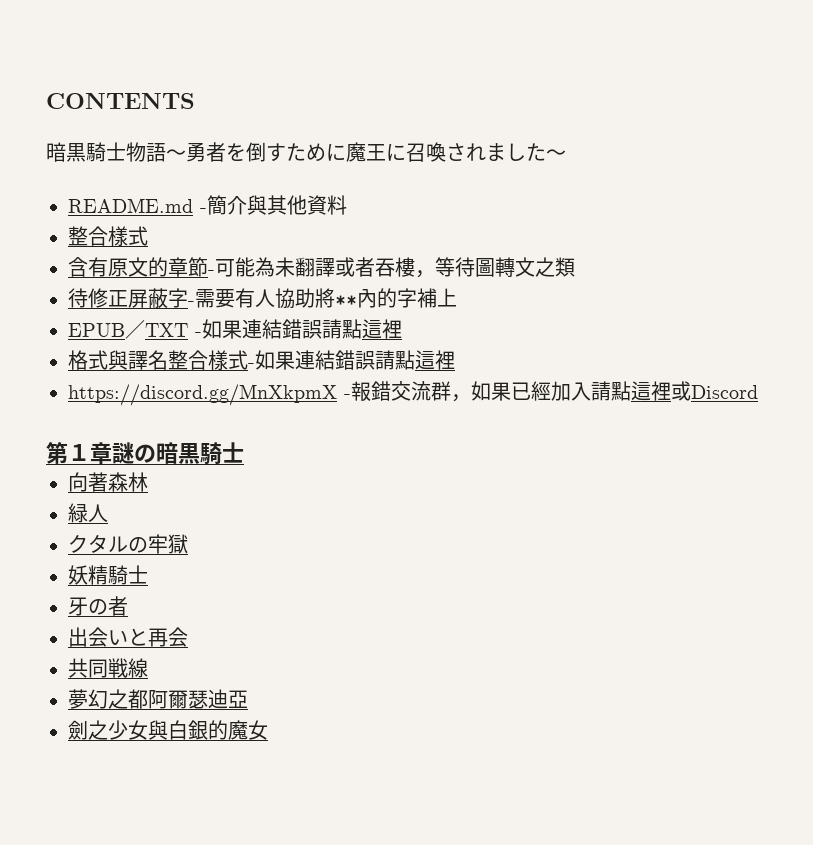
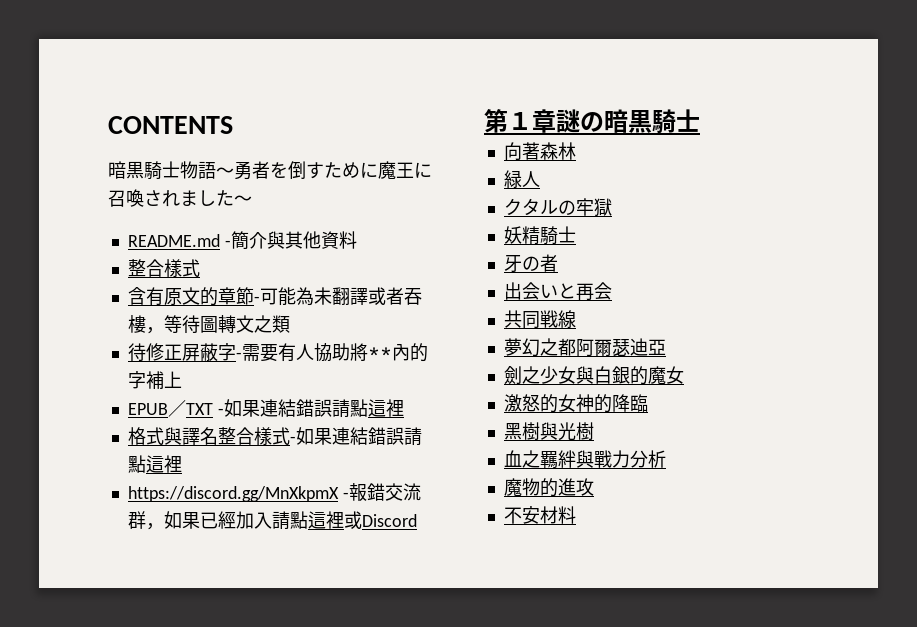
+ 激怒的女神的降臨
+ 黑樹與光樹
+ 血之羈絆與戰力分析
+ 魔物的進攻
+ 不安材料

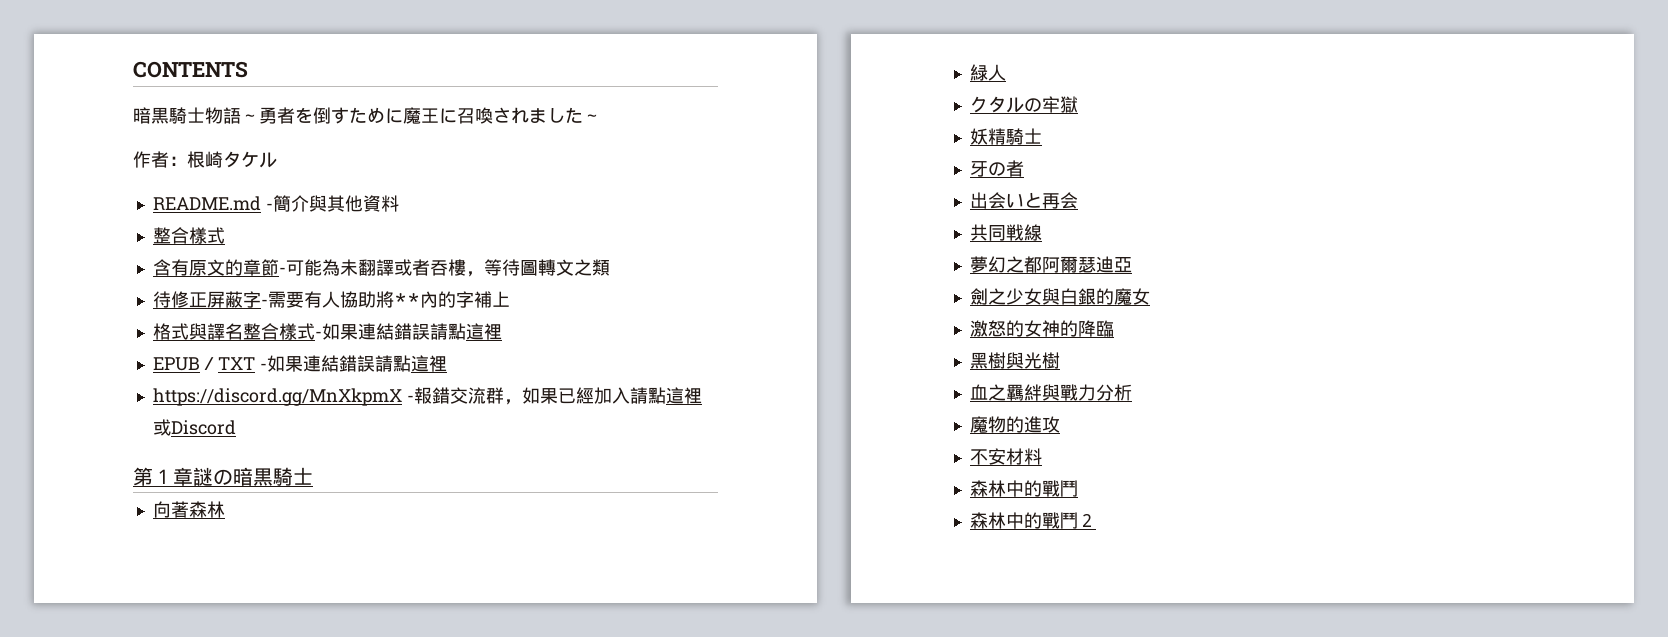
+ 作者：根崎タケル
+ 格式與譯名整合樣式-如果連結錯誤請點這裡
  EPUB／TXT -如果連結錯誤請點這裡
- 格式與譯名整合樣式-如果連結錯誤請點這裡
  不安材料
+ 森林中的戰鬥
+ 森林中的戰鬥２

